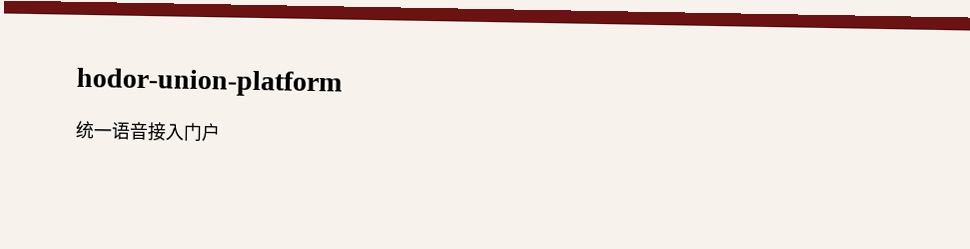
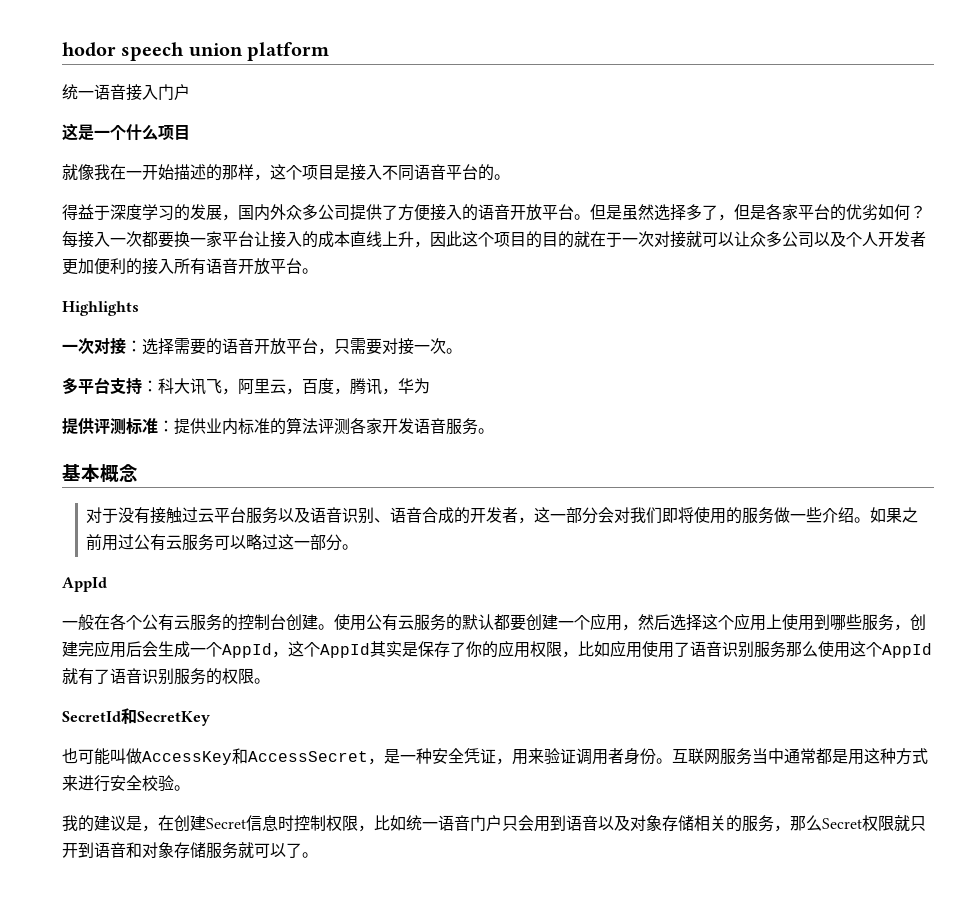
- hodor-union-platform
+ hodor speech union platform
+ 这是一个什么项目
+ 就像我在一开始描述的那样，这个项目是接入不同语音平台的。
+ 得益于深度学习的发展，国内外众多公司提供了方便接入的语音开放平台。但是虽然选择多了，但是各家平台的优劣如何？每接入一次都要换一家平台让接入的成本直线上升，因此这个项目的目的就在于一次对接就可以让众多公司以及个人开发者更加便利的接入所有语音开放平台。
+ Highlights
+ 一次对接：选择需要的语音开放平台，只需要对接一次。
+ 多平台支持：科大讯飞，阿里云，百度，腾讯，华为
+ 提供评测标准：提供业内标准的算法评测各家开发语音服务。
+ 基本概念
+ 对于没有接触过云平台服务以及语音识别、语音合成的开发者，这一部分会对我们即将使用的服务做一些介绍。如果之前用过公有云服务可以略过这一部分。
+ AppId
+ 一般在各个公有云服务的控制台创建。使用公有云服务的默认都要创建一个应用，然后选择这个应用上使用到哪些服务，创建完应用后会生成一个AppId，这个AppId其实是保存了你的应用权限，比如应用使用了语音识别服务那么使用这个AppId就有了语音识别服务的权限。
+ SecretId和SecretKey
+ 也可能叫做AccessKey和AccessSecret，是一种安全凭证，用来验证调用者身份。互联网服务当中通常都是用这种方式来进行安全校验。
+ 我的建议是，在创建Secret信息时控制权限，比如统一语音门户只会用到语音以及对象存储相关的服务，那么Secret权限就只开到语音和对象存储服务就可以了。

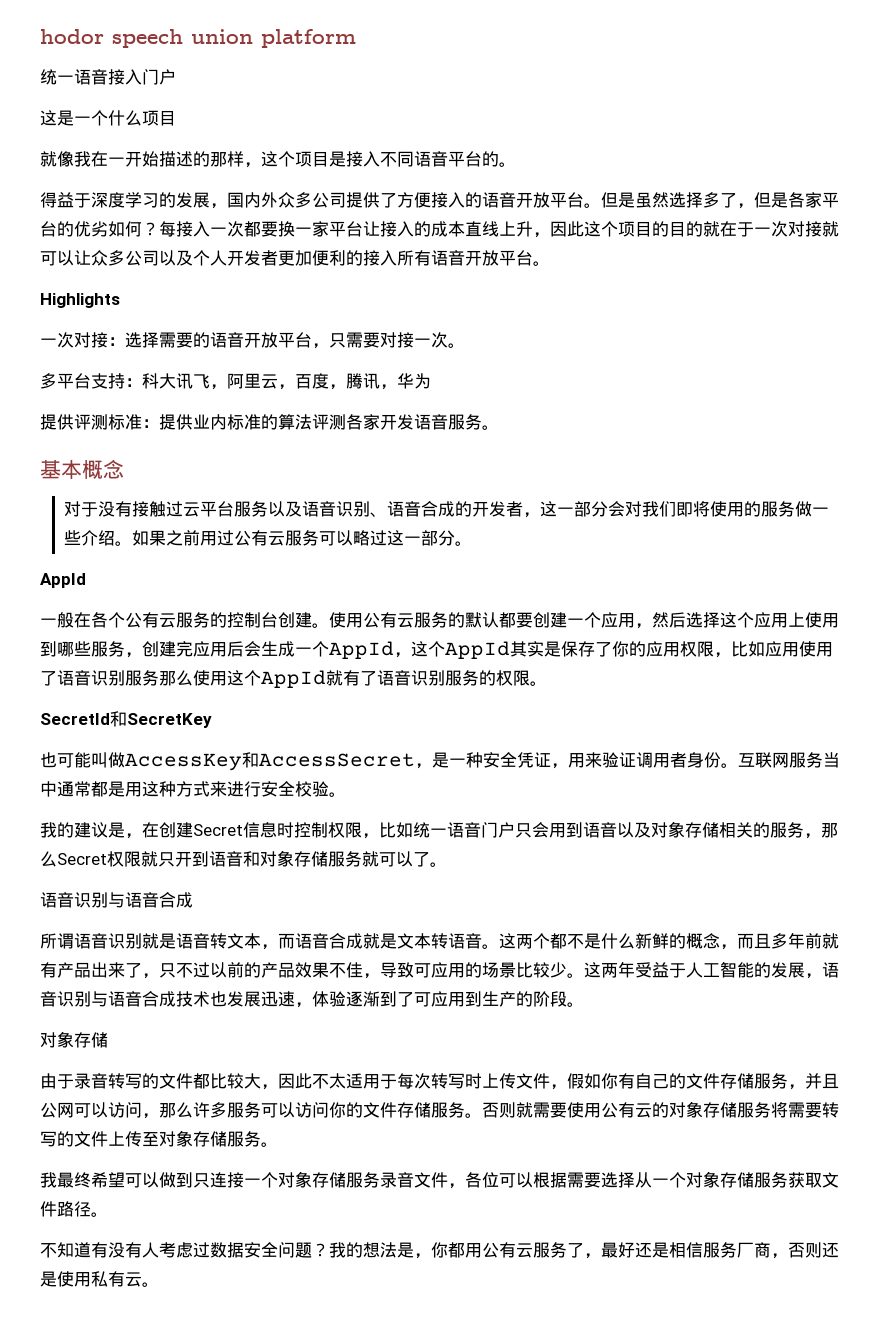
  我的建议是，在创建Secret信息时控制权限，比如统一语音门户只会用到语音以及对象存储相关的服务，那么Secret权限就只开到语音和对象存储服务就可以了。
+ 语音识别与语音合成
+ 所谓语音识别就是语音转文本，而语音合成就是文本转语音。这两个都不是什么新鲜的概念，而且多年前就有产品出来了，只不过以前的产品效果不佳，导致可应用的场景比较少。这两年受益于人工智能的发展，语音识别与语音合成技术也发展迅速，体验逐渐到了可应用到生产的阶段。
+ 对象存储
+ 由于录音转写的文件都比较大，因此不太适用于每次转写时上传文件，假如你有自己的文件存储服务，并且公网可以访问，那么许多服务可以访问你的文件存储服务。否则就需要使用公有云的对象存储服务将需要转写的文件上传至对象存储服务。
+ 我最终希望可以做到只连接一个对象存储服务录音文件，各位可以根据需要选择从一个对象存储服务获取文件路径。
+ 不知道有没有人考虑过数据安全问题？我的想法是，你都用公有云服务了，最好还是相信服务厂商，否则还是使用私有云。

